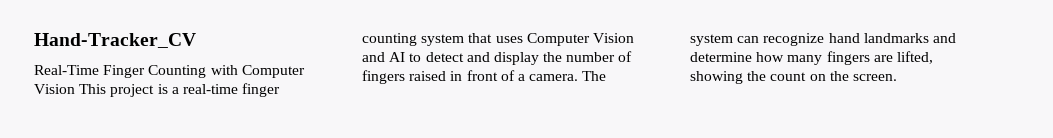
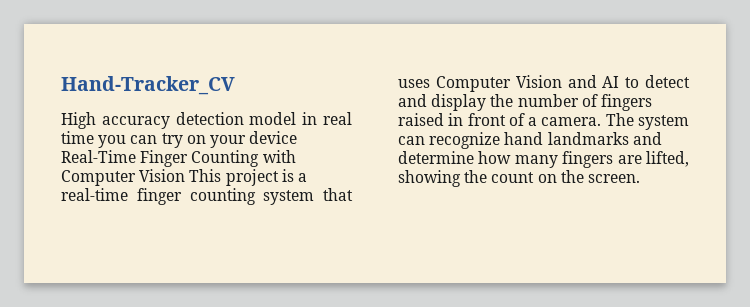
- Real-Time Finger Counting with Computer Vision This project is a real-time finger counting system that uses Computer Vision and AI to detect and display the number of fingers raised in front of a camera.
+ High accuracy detection model in real time you can try on your device Real-Time Finger Counting with Computer Vision This project is a real-time finger counting system that uses Computer Vision and AI to detect and display the number of fingers raised in front of a camera.

